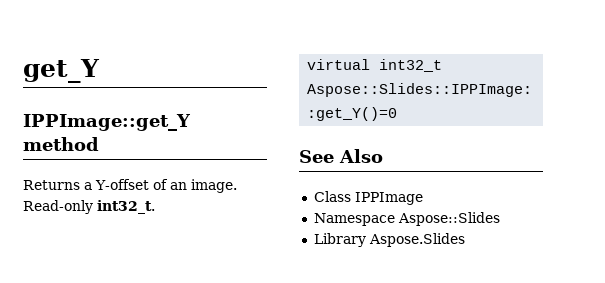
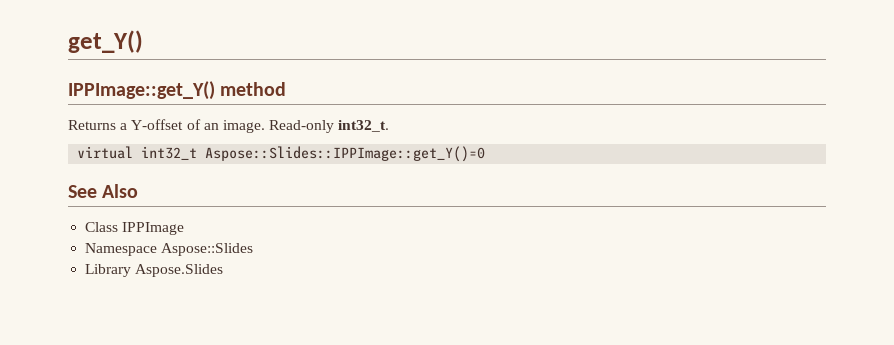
- get_Y
- IPPImage::get_Y method
+ get_Y()
+ IPPImage::get_Y() method

